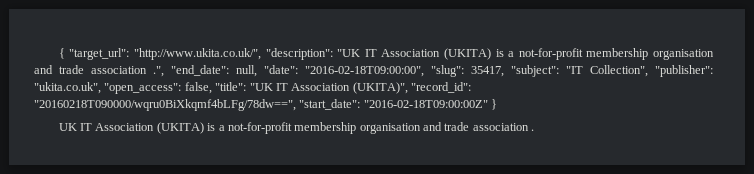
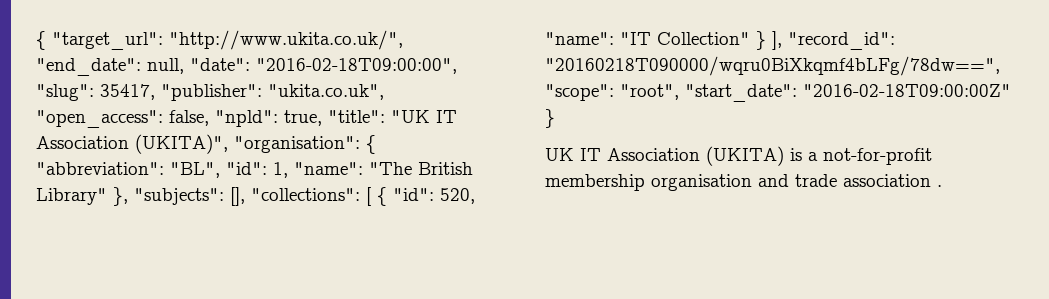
- { "target_url": "http://www.ukita.co.uk/", "description": "UK IT Association (UKITA) is a not-for-profit membership organisation and trade association .", "end_date": null, "date": "2016-02-18T09:00:00", "slug": 35417, "subject": "IT Collection", "publisher": "ukita.co.uk", "open_access": false, "title": "UK IT Association (UKITA)", "record_id": "20160218T090000/wqru0BiXkqmf4bLFg/78dw==", "start_date": "2016-02-18T09:00:00Z" }
+ { "target_url": "http://www.ukita.co.uk/", "end_date": null, "date": "2016-02-18T09:00:00", "slug": 35417, "publisher": "ukita.co.uk", "open_access": false, "npld": true, "title": "UK IT Association (UKITA)", "organisation": { "abbreviation": "BL", "id": 1, "name": "The British Library" }, "subjects": [], "collections": [ { "id": 520, "name": "IT Collection" } ], "record_id": "20160218T090000/wqru0BiXkqmf4bLFg/78dw==", "scope": "root", "start_date": "2016-02-18T09:00:00Z" }

